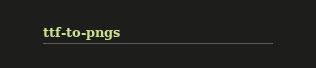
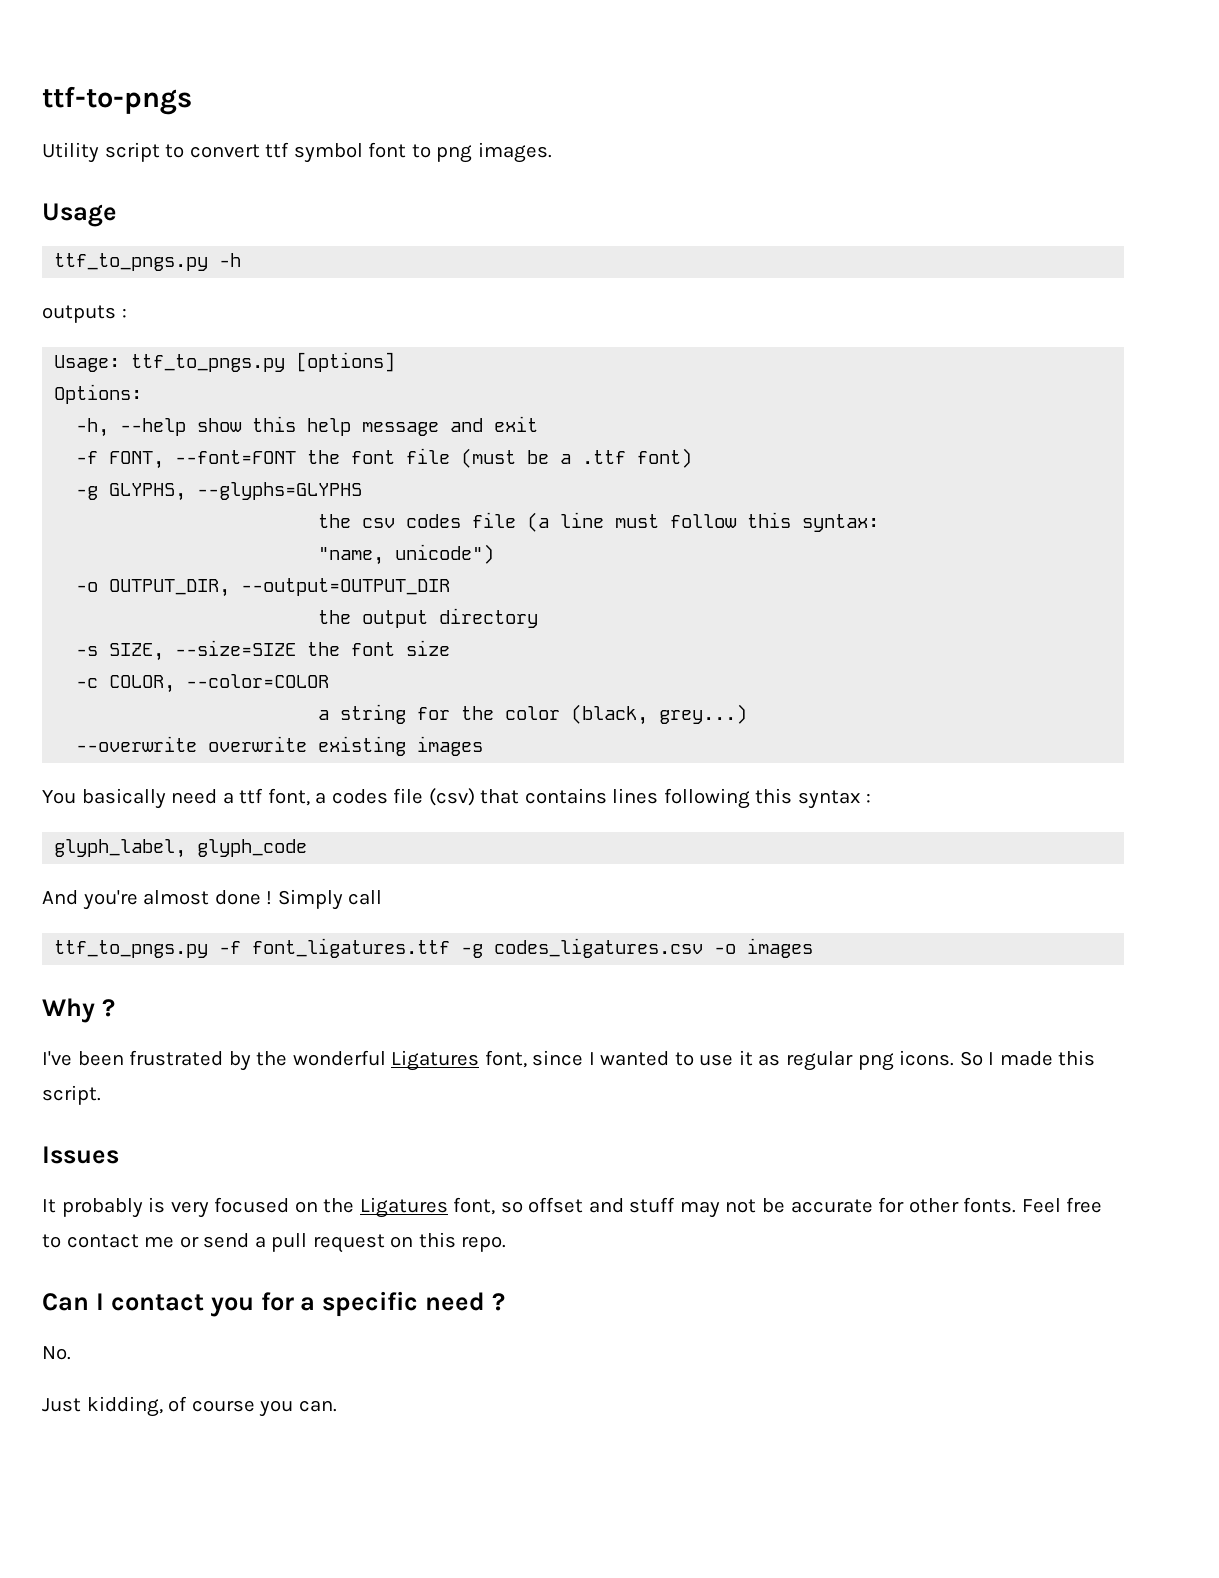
+ Utility script to convert ttf symbol font to png images.
+ Usage
+ ttf_to_pngs.py -h
+ outputs :
+ Usage: ttf_to_pngs.py [options]
+ Options:
+ -h, --help show this help message and exit
+ -f FONT, --font=FONT the font file (must be a .ttf font)
+ -g GLYPHS, --glyphs=GLYPHS
+ the csv codes file (a line must follow this syntax:
+ "name, unicode")
+ -o OUTPUT_DIR, --output=OUTPUT_DIR
+ the output directory
+ -s SIZE, --size=SIZE the font size
+ -c COLOR, --color=COLOR
+ a string for the color (black, grey...)
+ --overwrite overwrite existing images
+ You basically need a ttf font, a codes file (csv) that contains lines following this syntax :
+ glyph_label, glyph_code
+ And you're almost done ! Simply call
+ ttf_to_pngs.py -f font_ligatures.ttf -g codes_ligatures.csv -o images
+ Why ?
+ I've been frustrated by the wonderful Ligatures font, since I wanted to use it as regular png icons. So I made this script.
+ Issues
+ It probably is very focused on the Ligatures font, so offset and stuff may not be accurate for other fonts. Feel free to contact me or send a pull request on this repo.
+ Can I contact you for a specific need ?
+ No.
+ Just kidding, of course you can.

